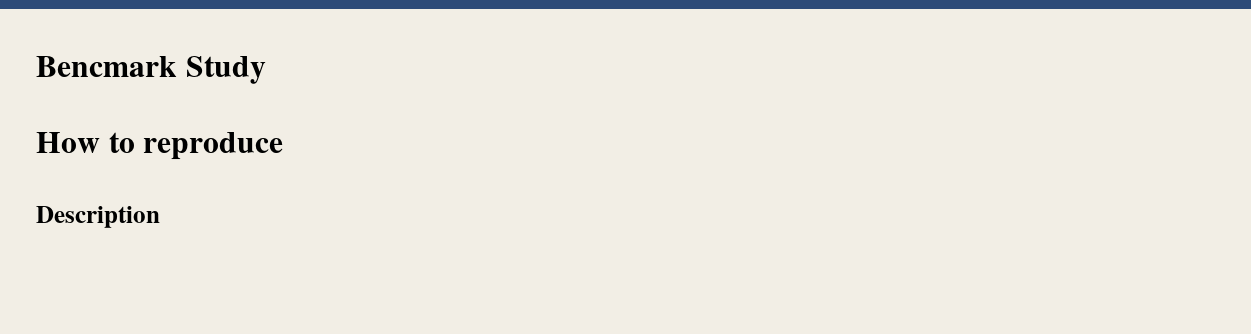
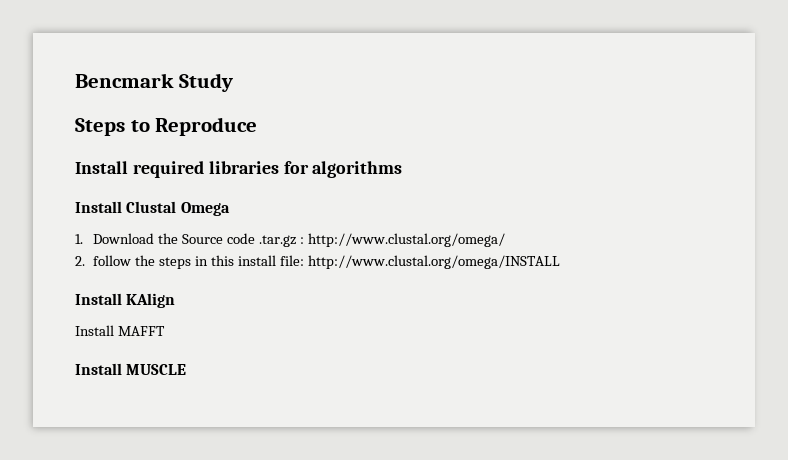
- How to reproduce
- Description
+ Steps to Reproduce
+ Install required libraries for algorithms
+ Install Clustal Omega
+ 1. Download the Source code .tar.gz : http://www.clustal.org/omega/
+ 2. follow the steps in this install file: http://www.clustal.org/omega/INSTALL
+ Install KAlign
+ Install MAFFT
+ Install MUSCLE

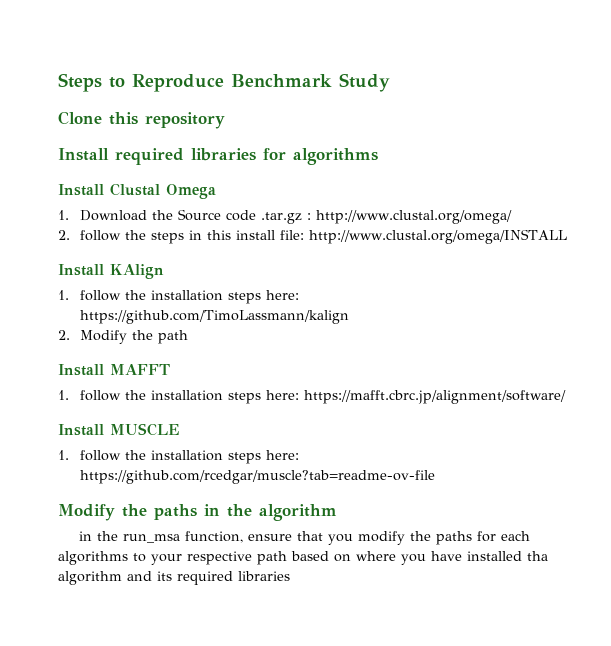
- Bencmark Study
- Steps to Reproduce
+ Steps to Reproduce Benchmark Study
+ Clone this repository
+ 1. follow the installation steps here: https://github.com/TimoLassmann/kalign
+ 2. Modify the path
  Install MAFFT
+ 1. follow the installation steps here: https://mafft.cbrc.jp/alignment/software/
  Install MUSCLE
+ 1. follow the installation steps here: https://github.com/rcedgar/muscle?tab=readme-ov-file
+ Modify the paths in the algorithm
+ in the run_msa function, ensure that you modify the paths for each algorithms to your respective path based on where you have installed tha algorithm and its required libraries

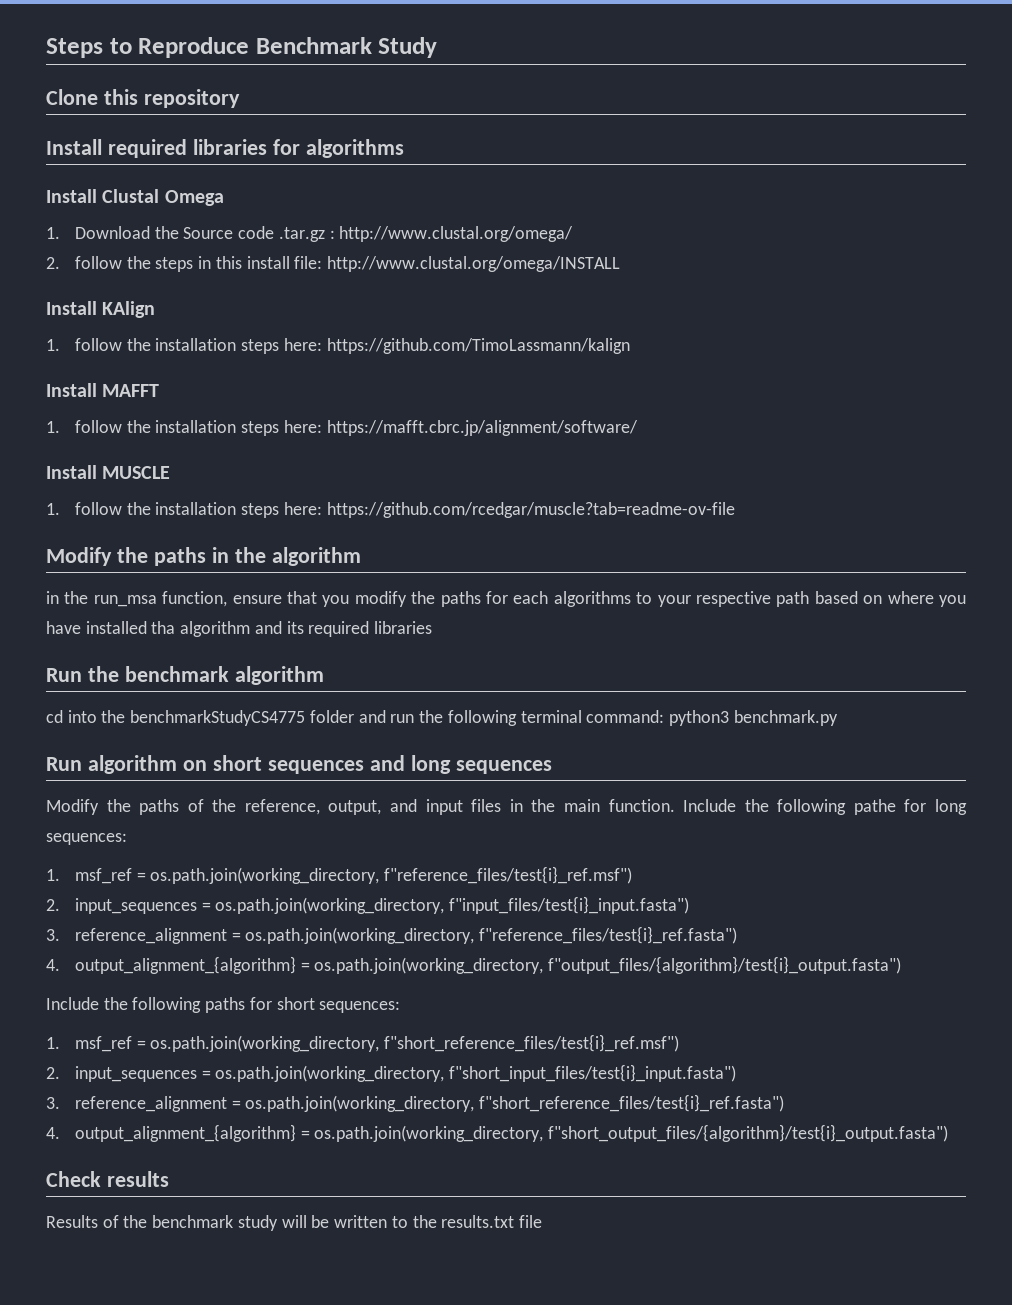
- 2. Modify the path
+ Run the benchmark algorithm
+ cd into the benchmarkStudyCS4775 folder and run the following terminal command: python3 benchmark.py
+ Run algorithm on short sequences and long sequences
+ Modify the paths of the reference, output, and input files in the main function. Include the following pathe for long sequences:
+ 1. msf_ref = os.path.join(working_directory, f"reference_files/test{i}_ref.msf")
+ 2. input_sequences = os.path.join(working_directory, f"input_files/test{i}_input.fasta")
+ 3. reference_alignment = os.path.join(working_directory, f"reference_files/test{i}_ref.fasta")
+ 4. output_alignment_{algorithm} = os.path.join(working_directory, f"output_files/{algorithm}/test{i}_output.fasta")
+ Include the following paths for short sequences:
+ 1. msf_ref = os.path.join(working_directory, f"short_reference_files/test{i}_ref.msf")
+ 2. input_sequences = os.path.join(working_directory, f"short_input_files/test{i}_input.fasta")
+ 3. reference_alignment = os.path.join(working_directory, f"short_reference_files/test{i}_ref.fasta")
+ 4. output_alignment_{algorithm} = os.path.join(working_directory, f"short_output_files/{algorithm}/test{i}_output.fasta")
+ Check results
+ Results of the benchmark study will be written to the results.txt file

